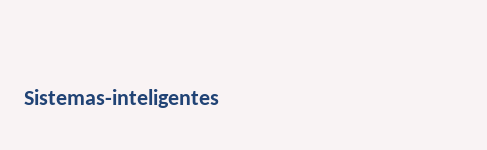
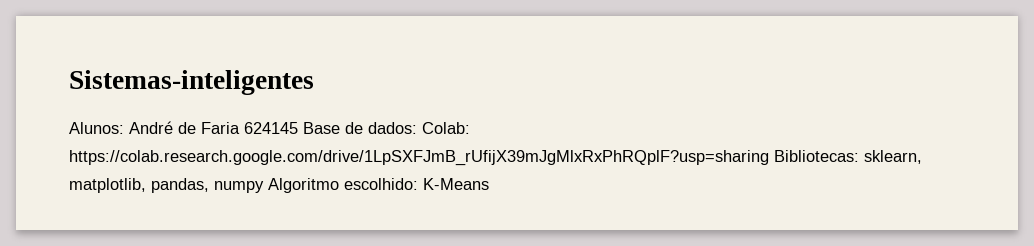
+ Alunos: André de Faria 624145 Base de dados: Colab: https://colab.research.google.com/drive/1LpSXFJmB_rUfijX39mJgMlxRxPhRQplF?usp=sharing Bibliotecas: sklearn, matplotlib, pandas, numpy Algoritmo escolhido: K-Means

